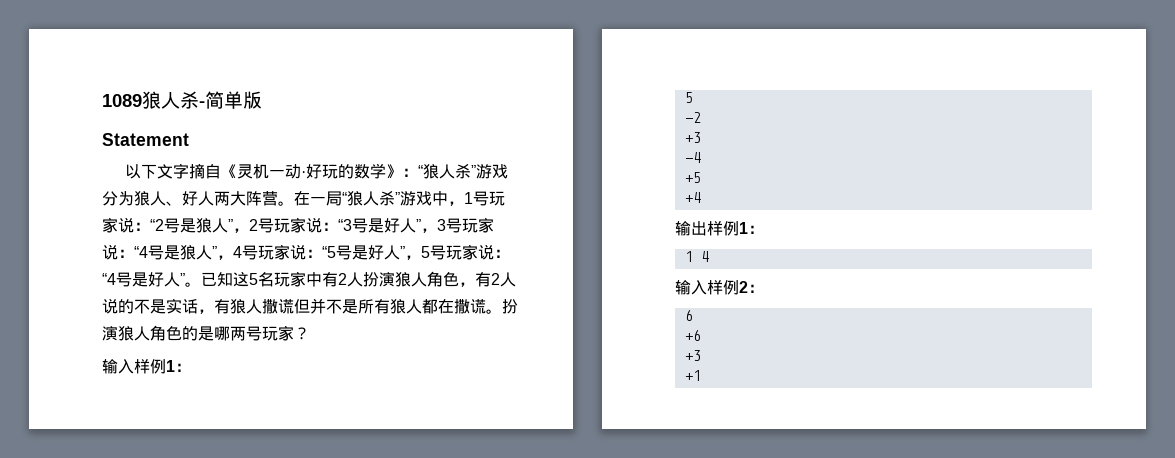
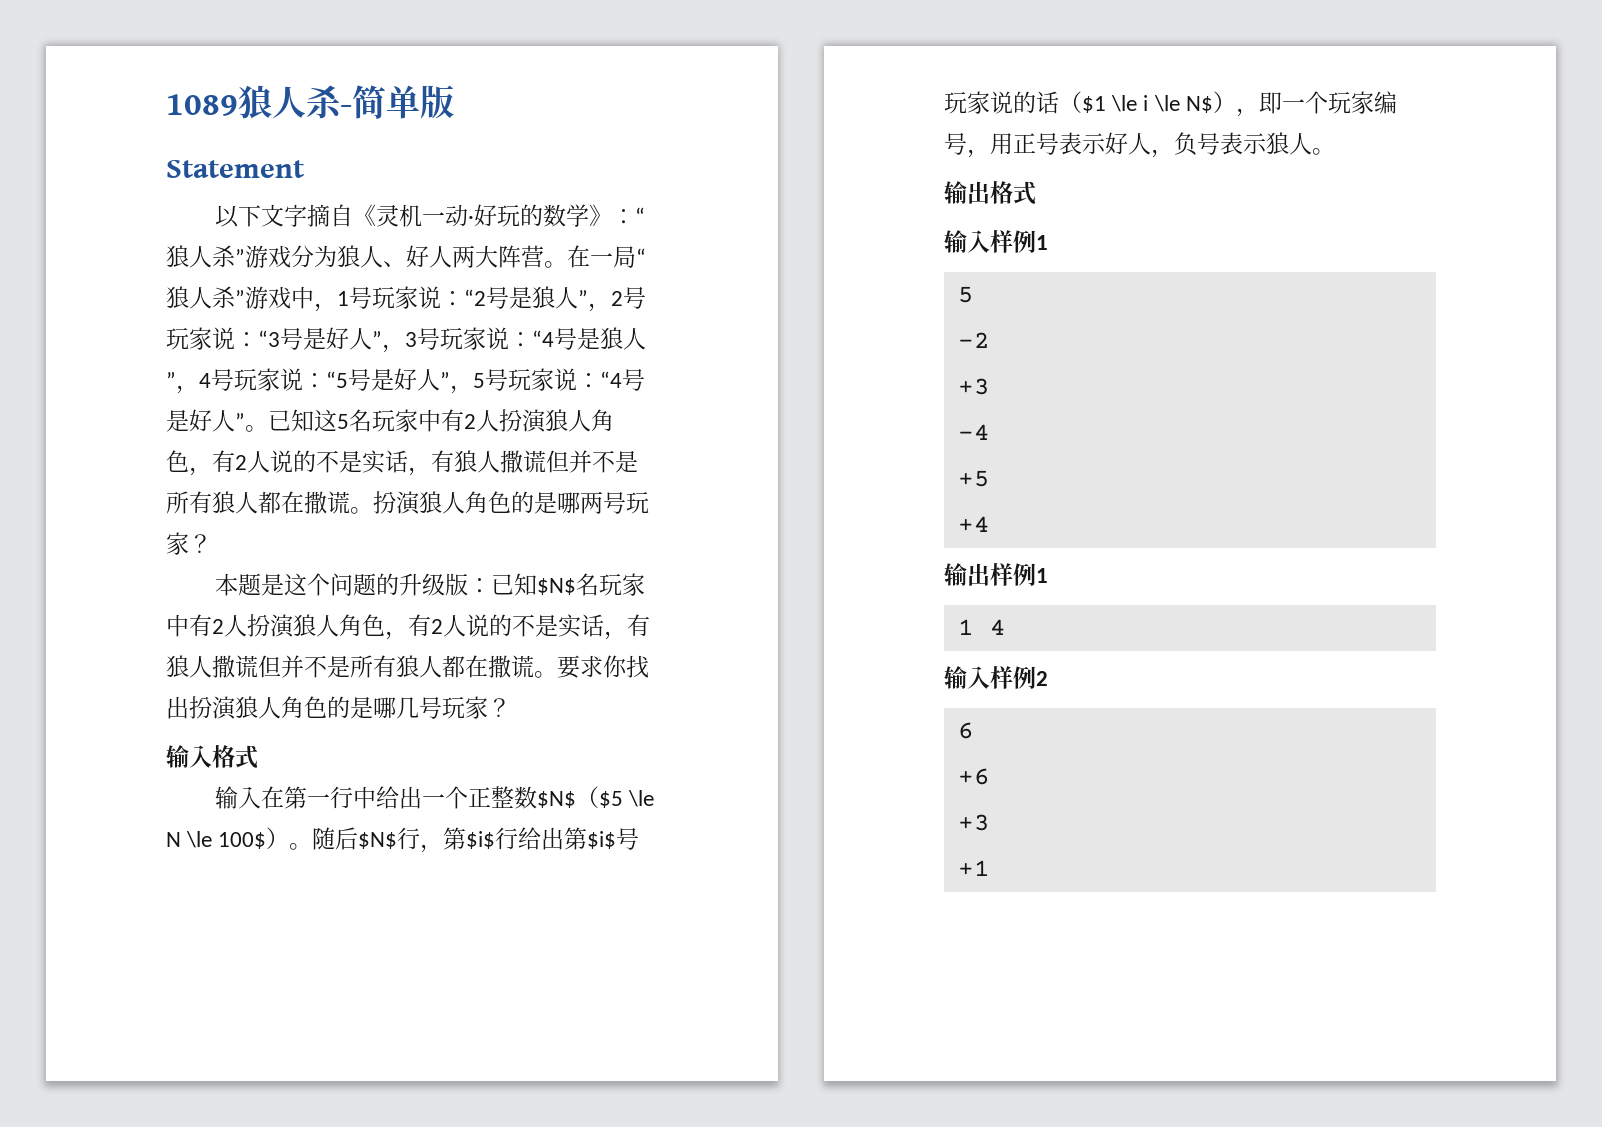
+ 本题是这个问题的升级版：已知$N$名玩家中有2人扮演狼人角色，有2人说的不是实话，有狼人撒谎但并不是所有狼人都在撒谎。要求你找出扮演狼人角色的是哪几号玩家？
+ 输入格式
+ 输入在第一行中给出一个正整数$N$（$5 \le N \le 100$）。随后$N$行，第$i$行给出第$i$号玩家说的话（$1 \le i \le N$），即一个玩家编号，用正号表示好人，负号表示狼人。
+ 输出格式
- 输入样例1：
+ 输入样例1
- 输出样例1：
+ 输出样例1
- 输入样例2：
+ 输入样例2

